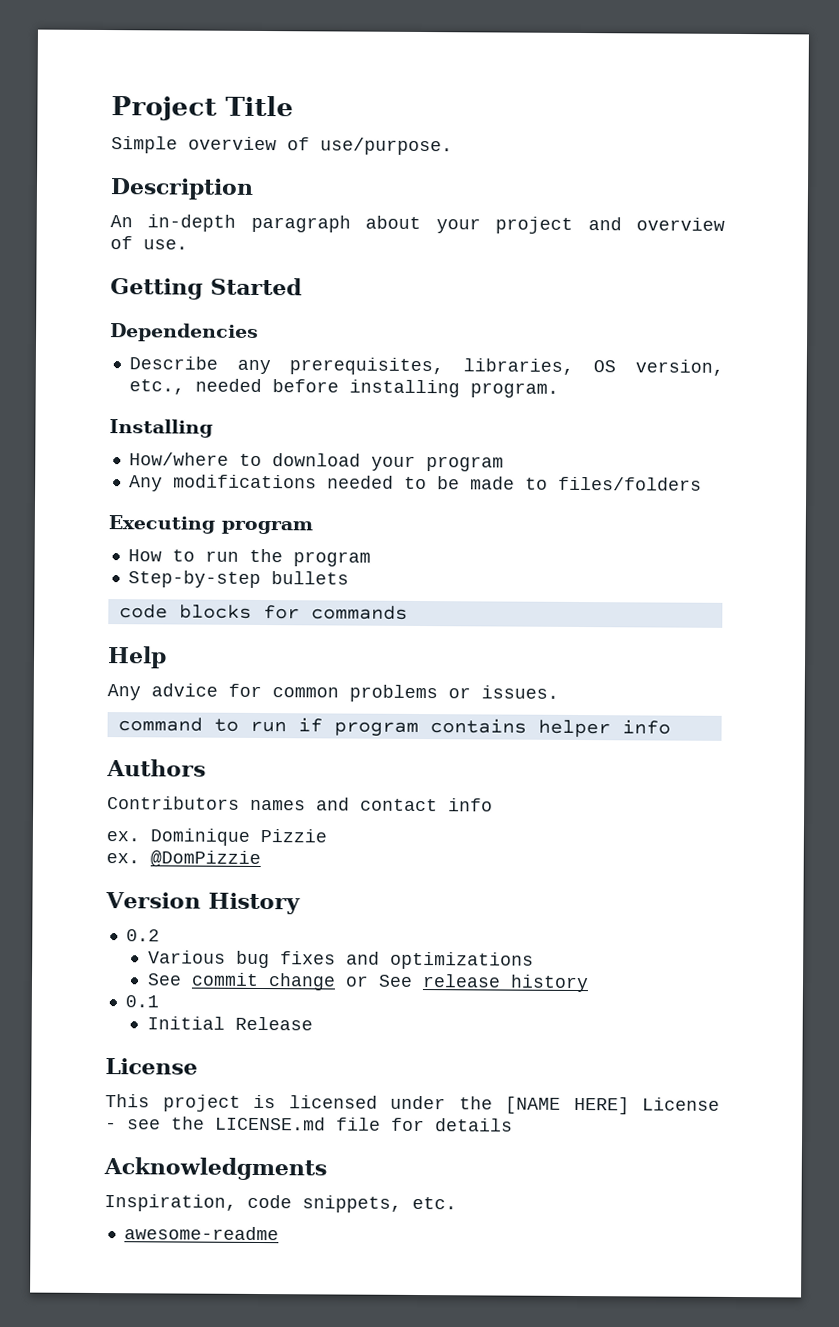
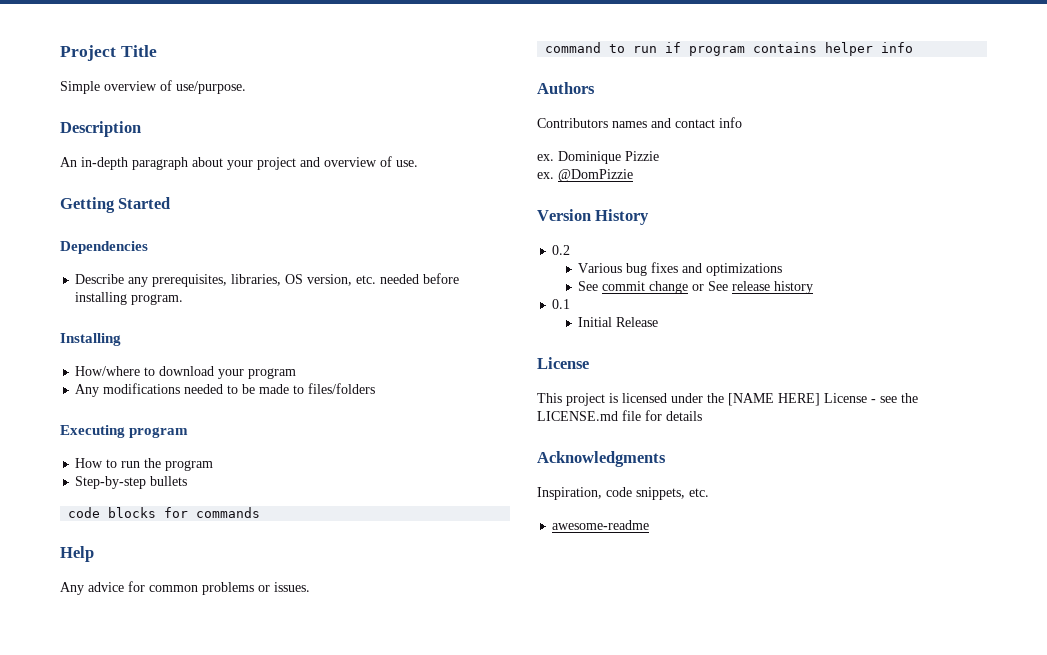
- Describe any prerequisites, libraries, OS version, etc., needed before installing program.
+ Describe any prerequisites, libraries, OS version, etc. needed before installing program.

